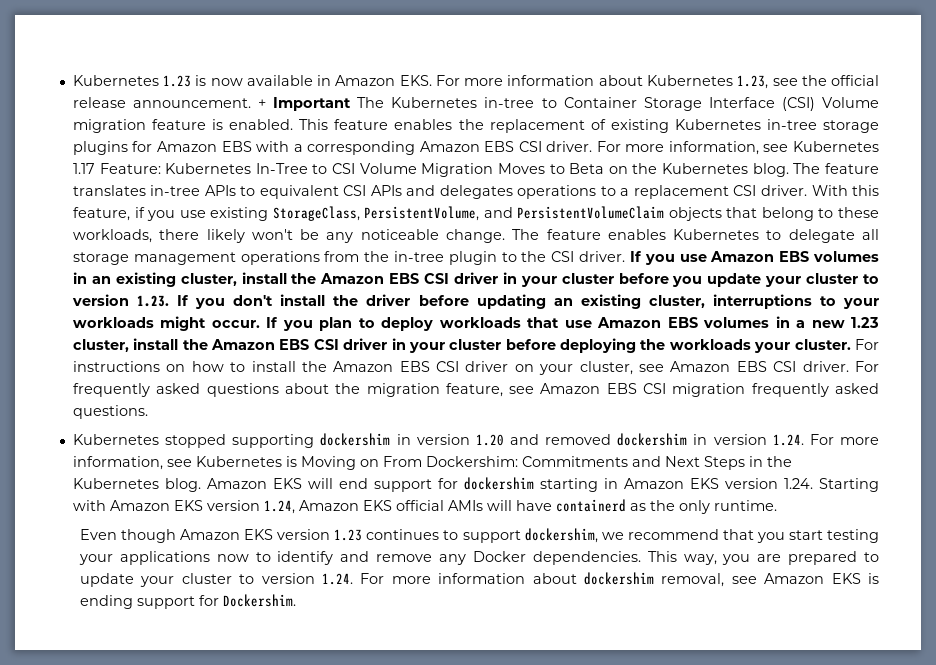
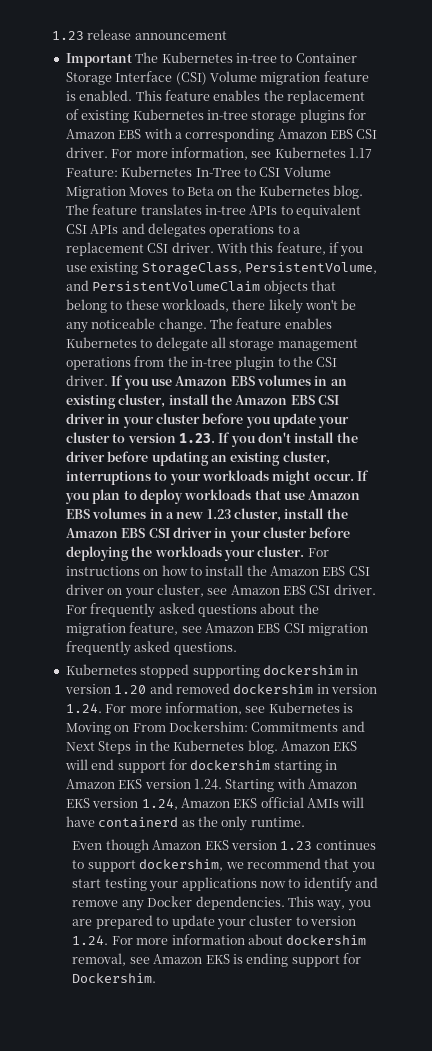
- Kubernetes 1.23 is now available in Amazon EKS. For more information about Kubernetes 1.23, see the official release announcement. + Important The Kubernetes in-tree to Container Storage Interface (CSI) Volume migration feature is enabled.
+ 1.23 release announcement
+ Important The Kubernetes in-tree to Container Storage Interface (CSI) Volume migration feature is enabled.

